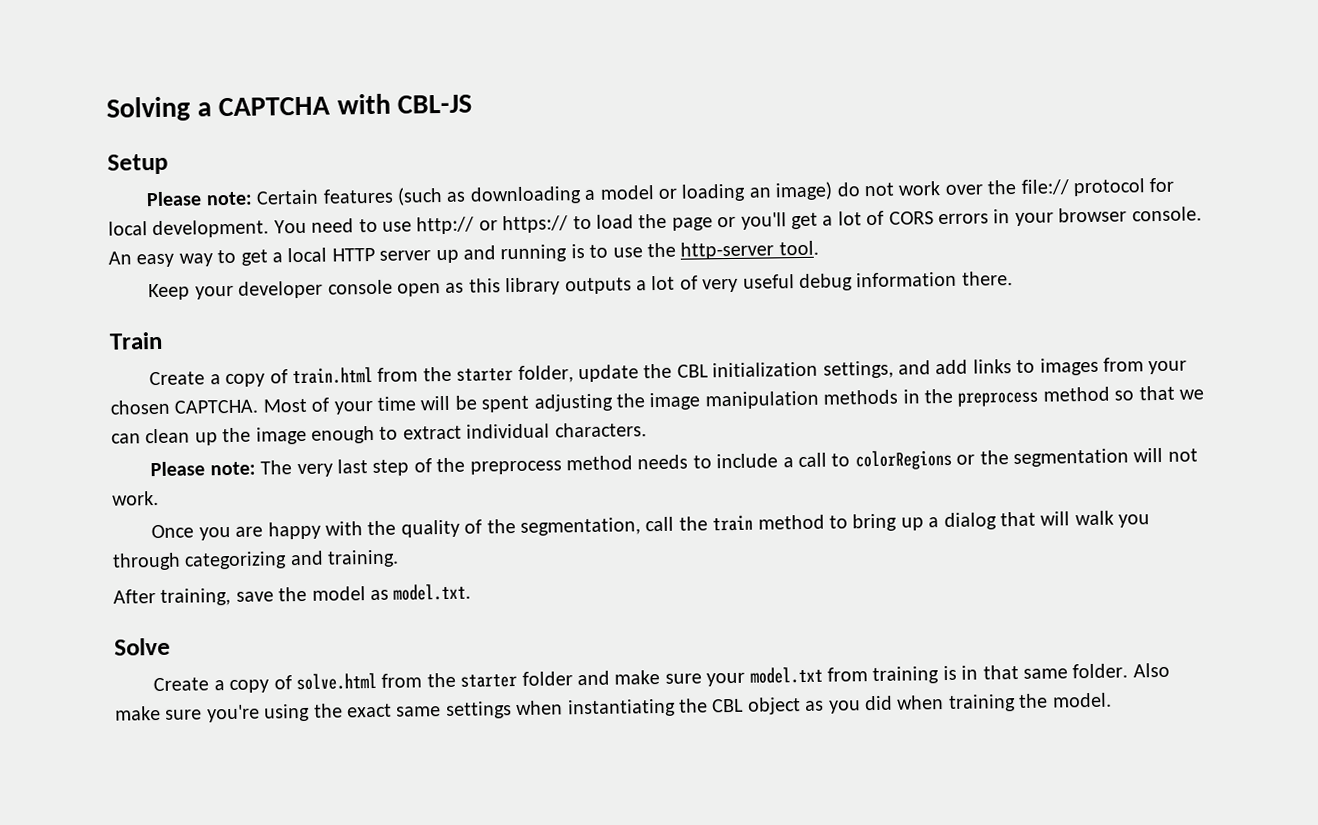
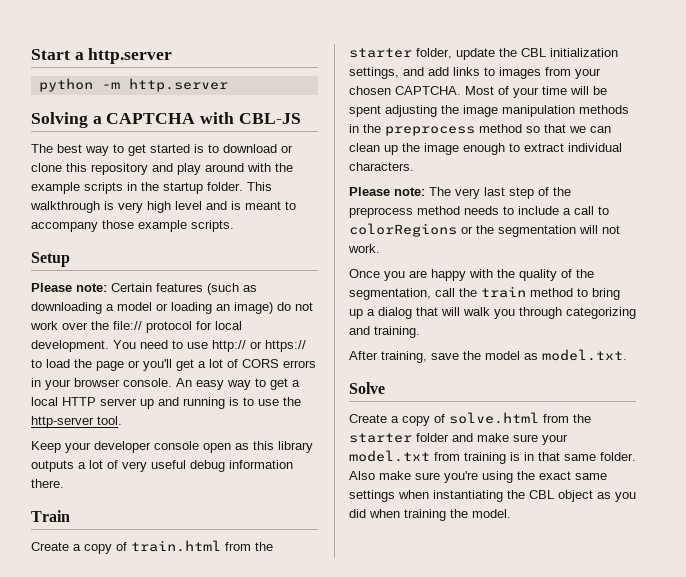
+ Start a http.server
+ python -m http.server
+ The best way to get started is to download or clone this repository and play around with the example scripts in the startup folder. This walkthrough is very high level and is meant to accompany those example scripts.

